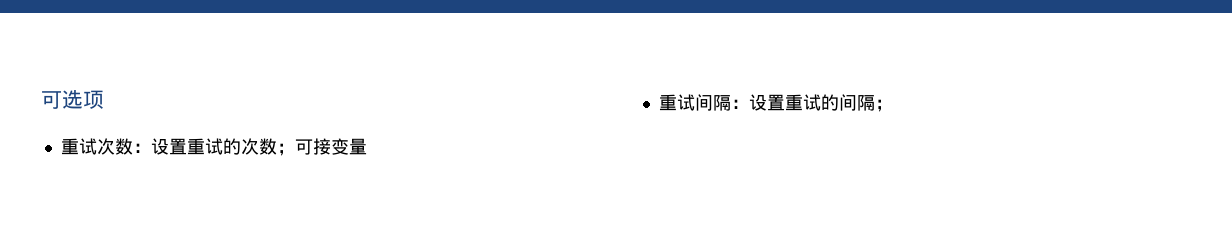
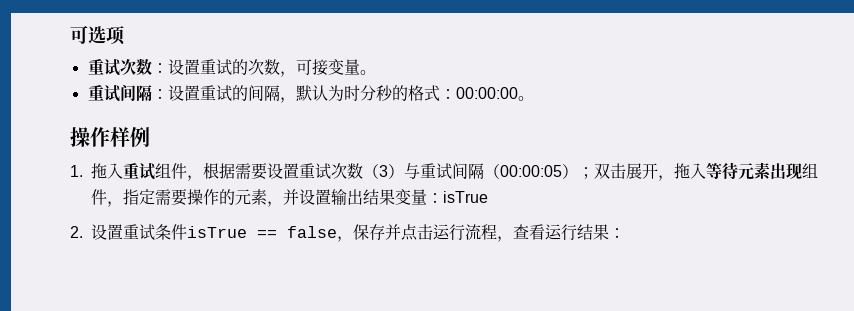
- 重试次数：设置重试的次数；可接变量
+ 重试次数：设置重试的次数，可接变量。
- 重试间隔：设置重试的间隔；
+ 重试间隔：设置重试的间隔，默认为时分秒的格式：00:00:00。
+ 操作样例
+ 1.拖入重试组件，根据需要设置重试次数（3）与重试间隔（00:00:05）；双击展开，拖入等待元素出现组件，指定需要操作的元素，并设置输出结果变量：isTrue
+ 2.设置重试条件isTrue == false，保存并点击运行流程，查看运行结果：

